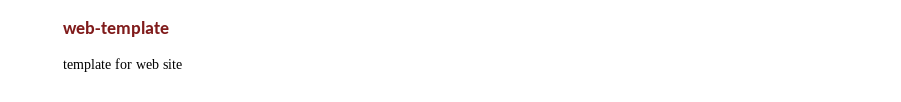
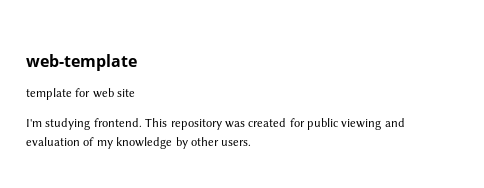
+ I'm studying frontend. This repository was created for public viewing and evaluation of my knowledge by other users.

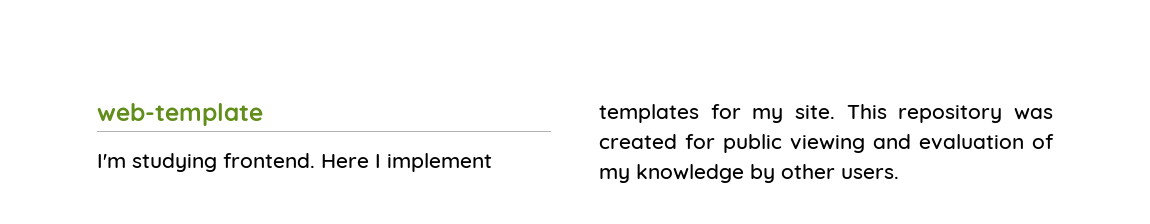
- template for web site
+ Here I implement templates for my site.

